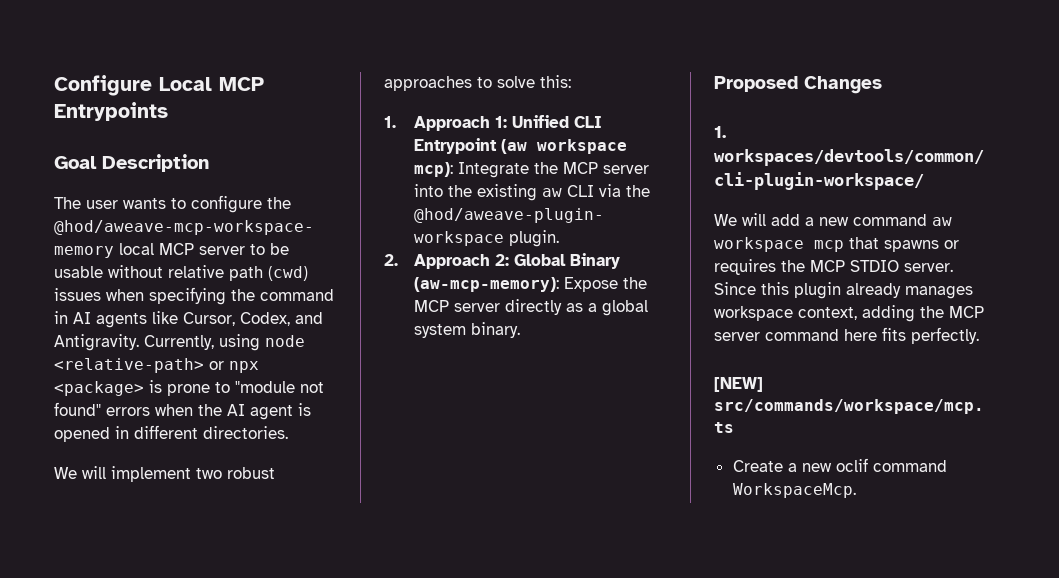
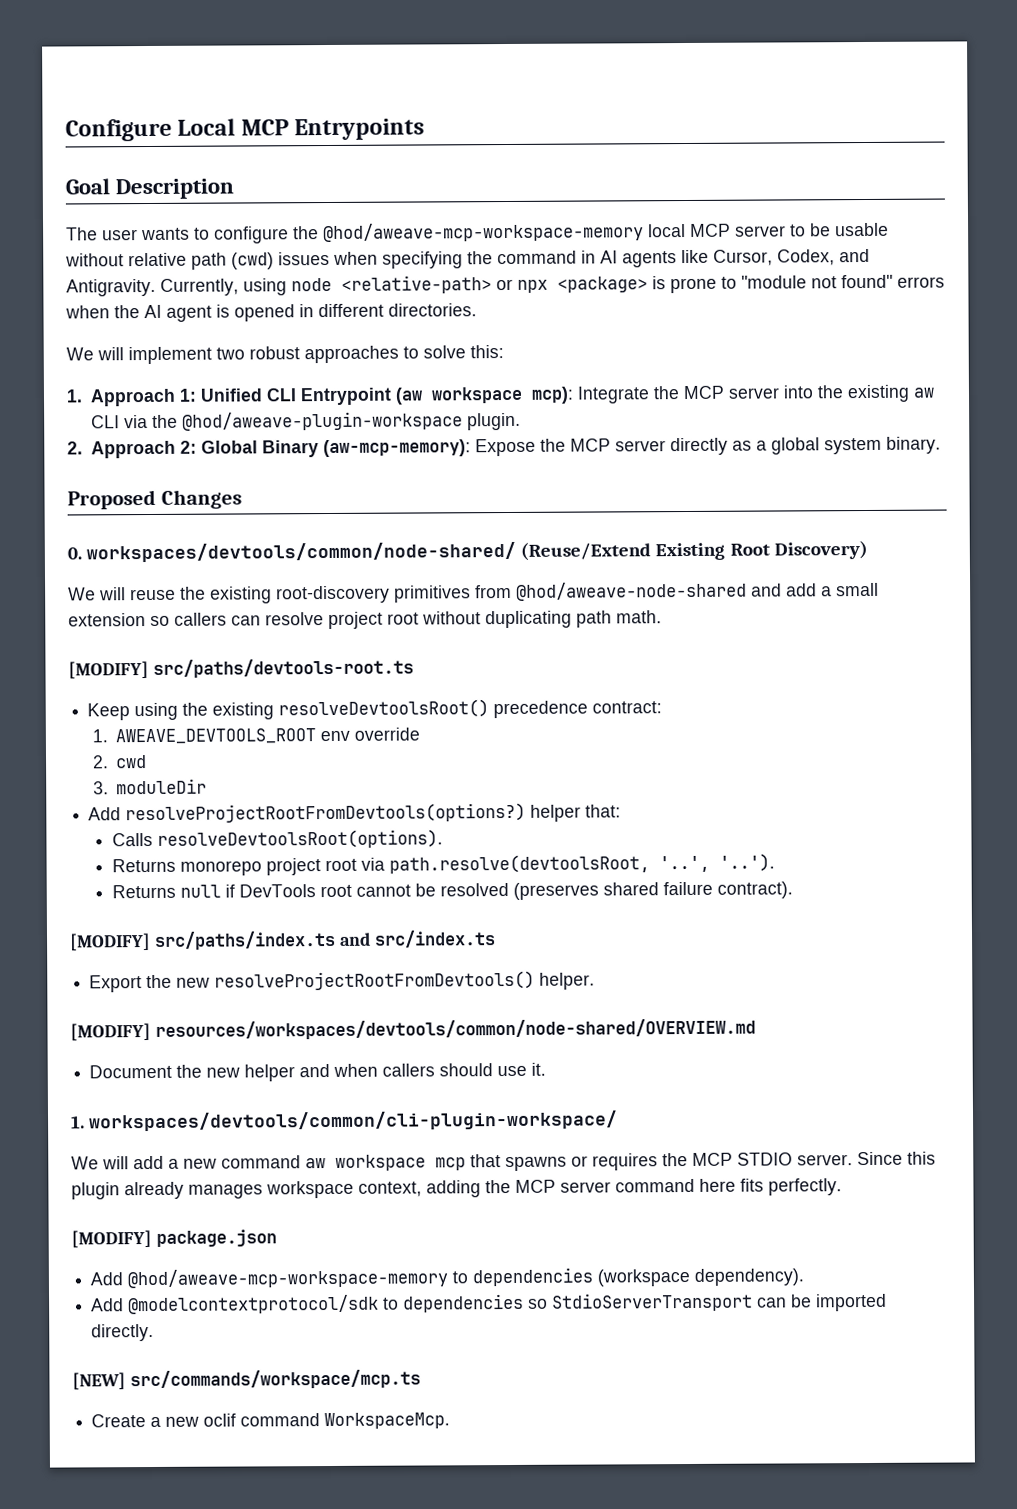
+ 0. workspaces/devtools/common/node-shared/ (Reuse/Extend Existing Root Discovery)
+ We will reuse the existing root-discovery primitives from @hod/aweave-node-shared and add a small extension so callers can resolve project root without duplicating path math.
+ [MODIFY] src/paths/devtools-root.ts
+ Keep using the existing resolveDevtoolsRoot() precedence contract:
+ 1. AWEAVE_DEVTOOLS_ROOT env override
+ 2. cwd
+ 3. moduleDir
+ Add resolveProjectRootFromDevtools(options?) helper that:
+ Calls resolveDevtoolsRoot(options).
+ Returns monorepo project root via path.resolve(devtoolsRoot, '..', '..').
+ Returns null if DevTools root cannot be resolved (preserves shared failure contract).
+ [MODIFY] src/paths/index.ts and src/index.ts
+ Export the new resolveProjectRootFromDevtools() helper.
+ [MODIFY] resources/workspaces/devtools/common/node-shared/OVERVIEW.md
+ Document the new helper and when callers should use it.
+ [MODIFY] package.json
+ Add @hod/aweave-mcp-workspace-memory to dependencies (workspace dependency).
+ Add @modelcontextprotocol/sdk to dependencies so StdioServerTransport can be imported directly.

